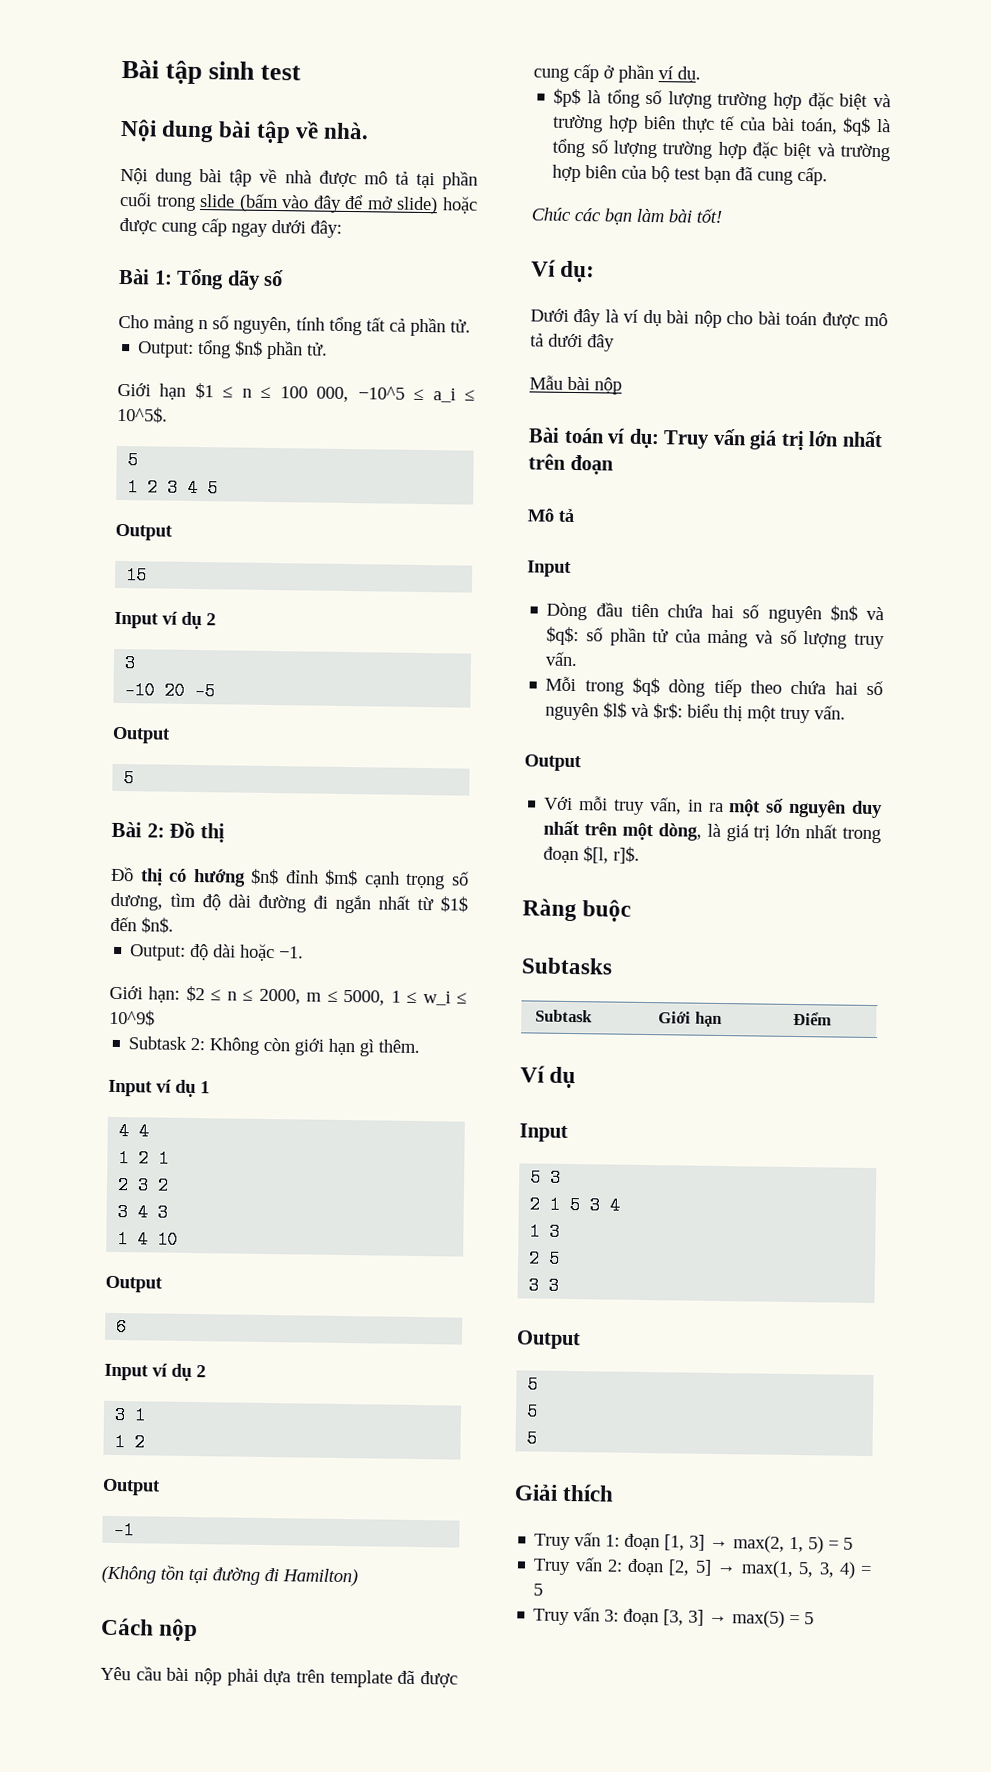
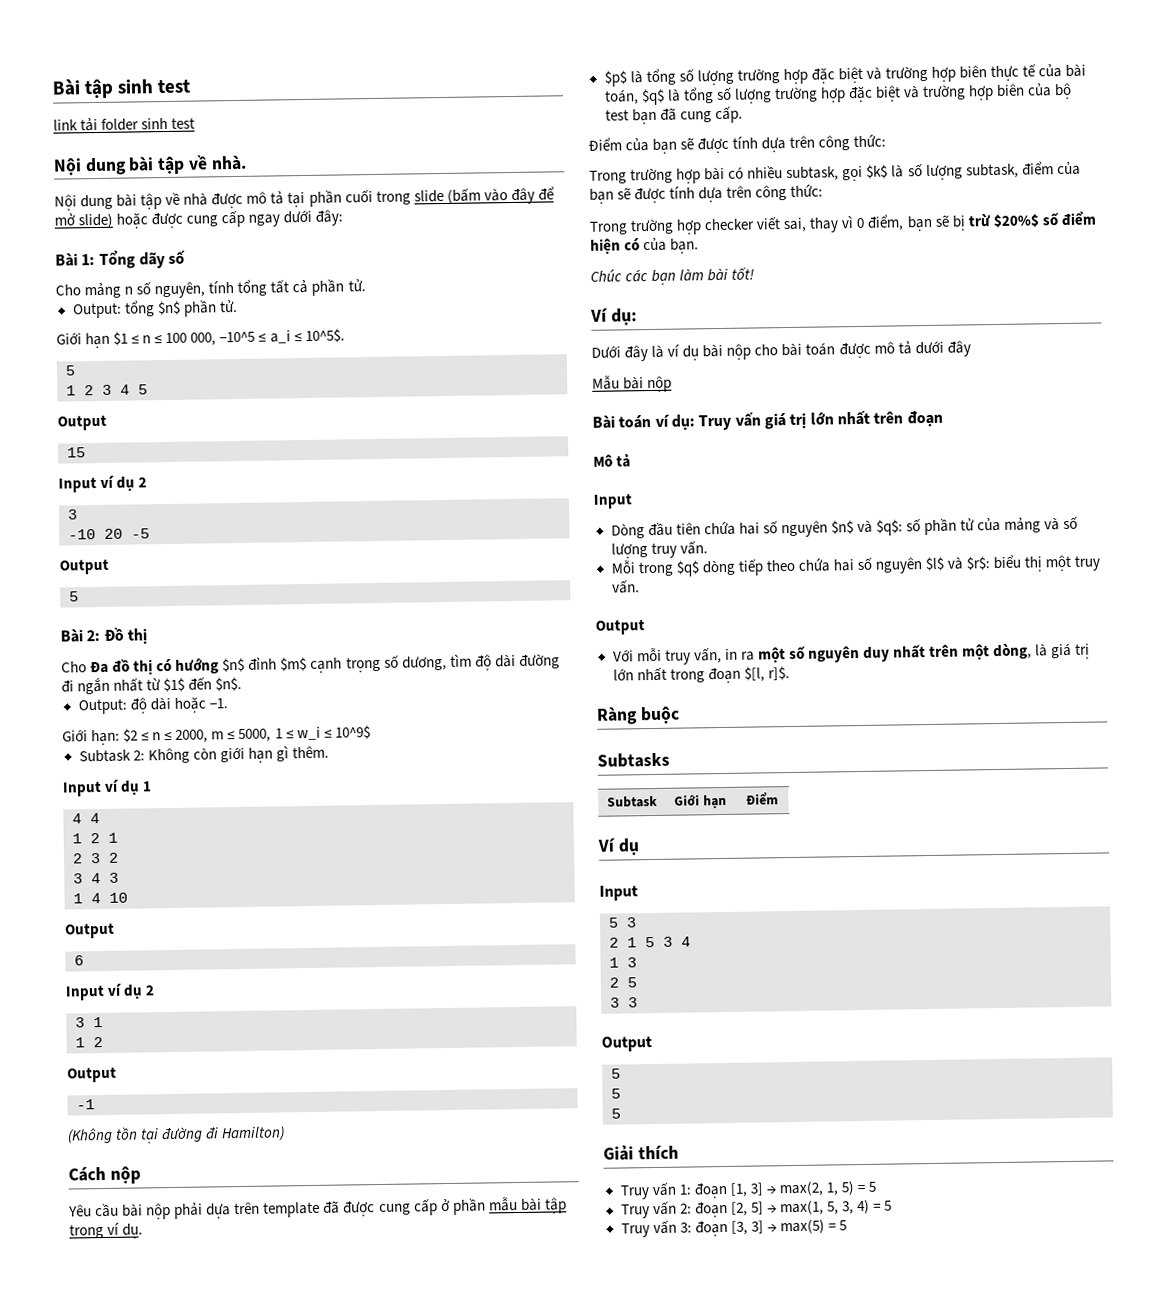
+ link tải folder sinh test
- Đồ thị có hướng $n$ đỉnh $m$ cạnh trọng số dương, tìm độ dài đường đi ngắn nhất từ $1$ đến $n$.
+ Cho Đa đồ thị có hướng $n$ đỉnh $m$ cạnh trọng số dương, tìm độ dài đường đi ngắn nhất từ $1$ đến $n$.
- Yêu cầu bài nộp phải dựa trên template đã được cung cấp ở phần ví dụ.
+ Yêu cầu bài nộp phải dựa trên template đã được cung cấp ở phần mẫu bài tập trong ví dụ.
+ Điểm của bạn sẽ được tính dựa trên công thức:
+ Trong trường hợp bài có nhiều subtask, gọi $k$ là số lượng subtask, điểm của bạn sẽ được tính dựa trên công thức:
+ Trong trường hợp checker viết sai, thay vì 0 điểm, bạn sẽ bị trừ $20%$ số điểm hiện có của bạn.

